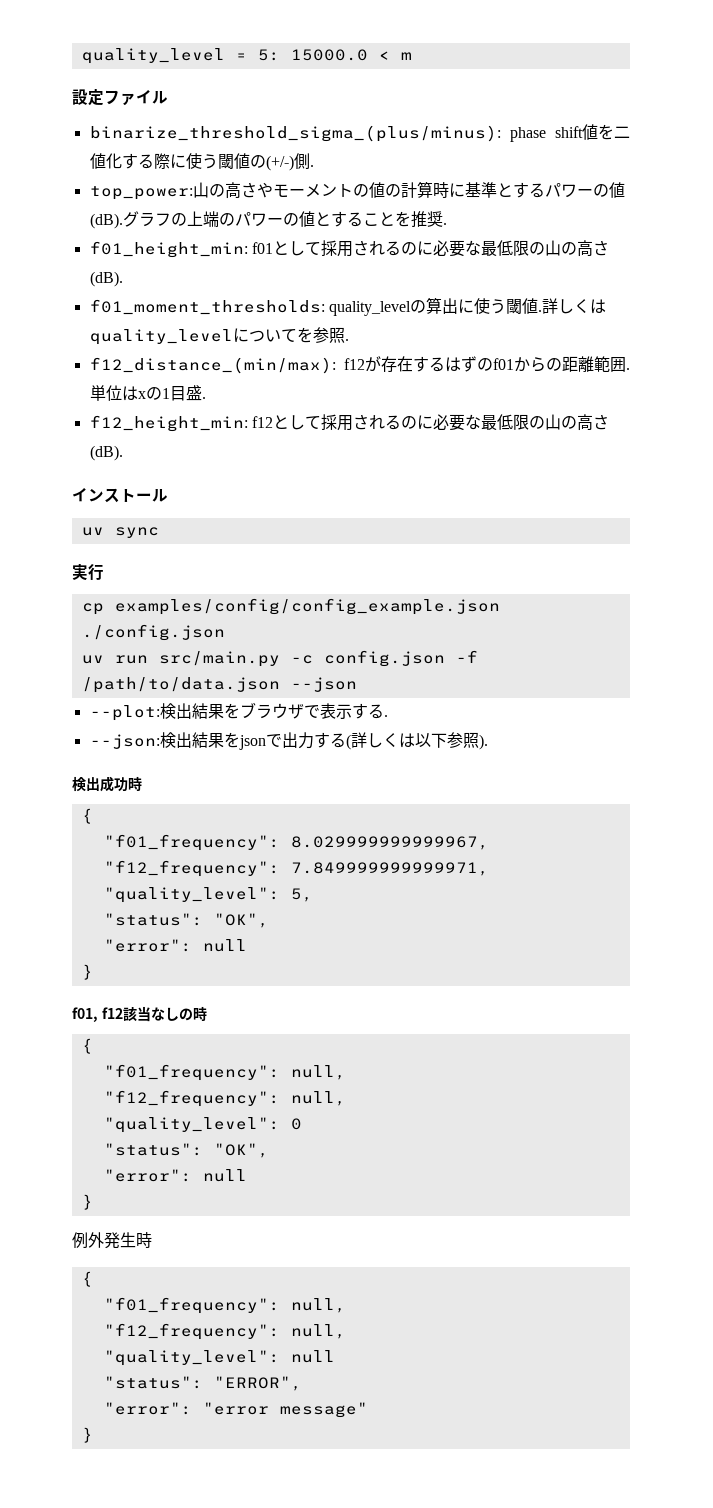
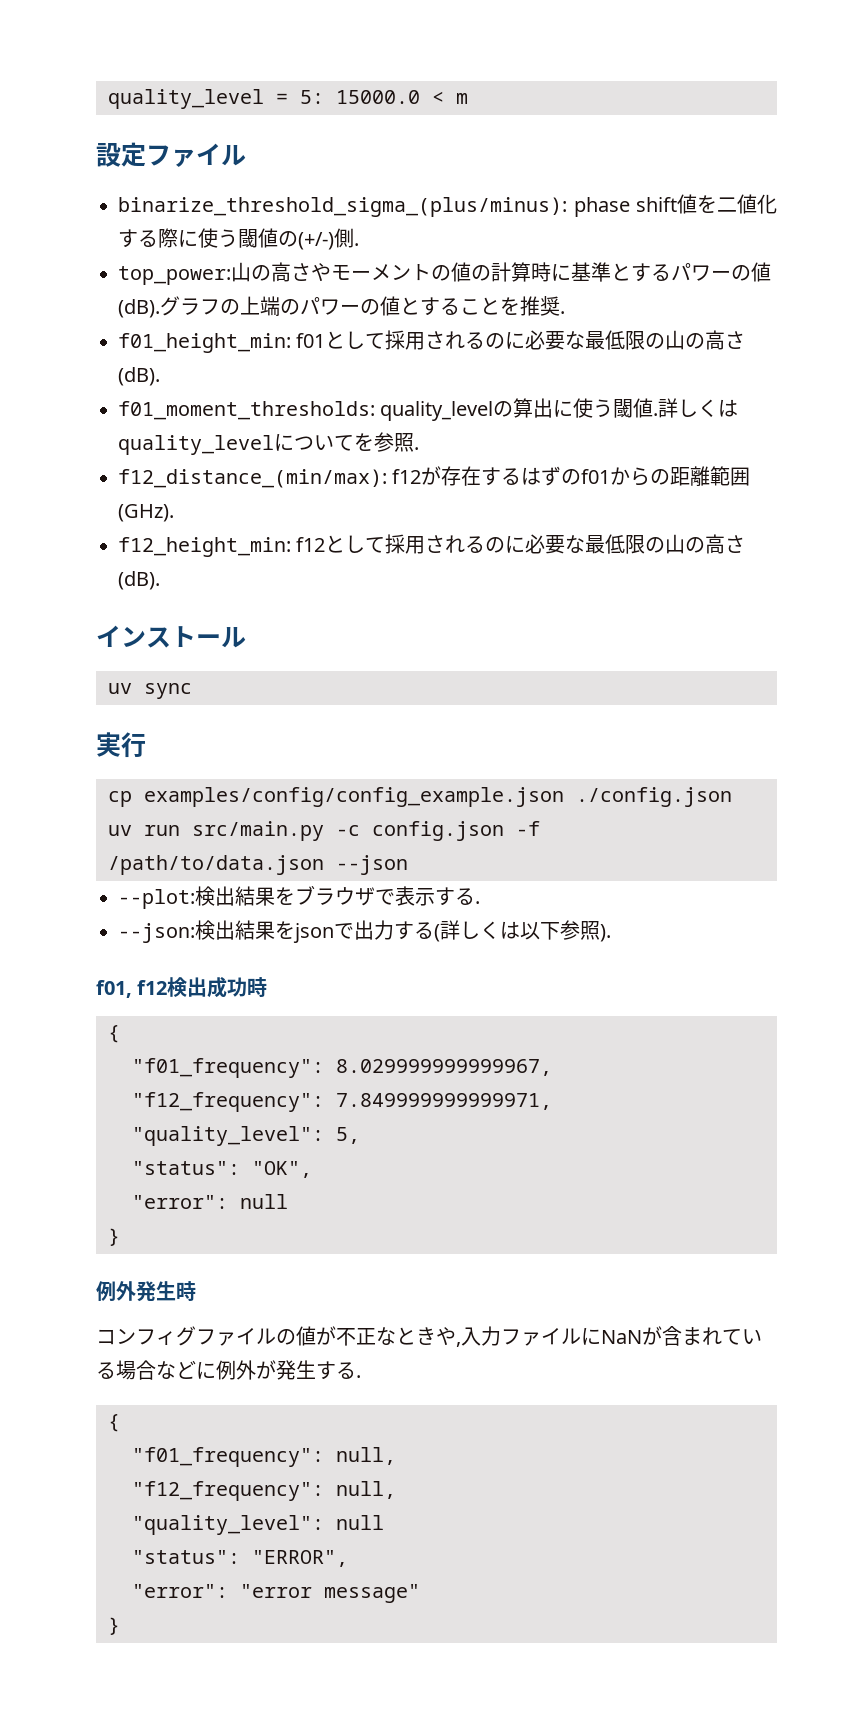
- f12_distance_(min/max): f12が存在するはずのf01からの距離範囲.単位はxの1目盛.
+ f12_distance_(min/max): f12が存在するはずのf01からの距離範囲(GHz).
- 検出成功時
+ f01, f12検出成功時
- f01, f12該当なしの時
- {
- "f01_frequency": null,
- "f12_frequency": null,
- "quality_level": 0
- "status": "OK",
- "error": null
- }
  例外発生時
+ コンフィグファイルの値が不正なときや,入力ファイルにNaNが含まれている場合などに例外が発生する.

